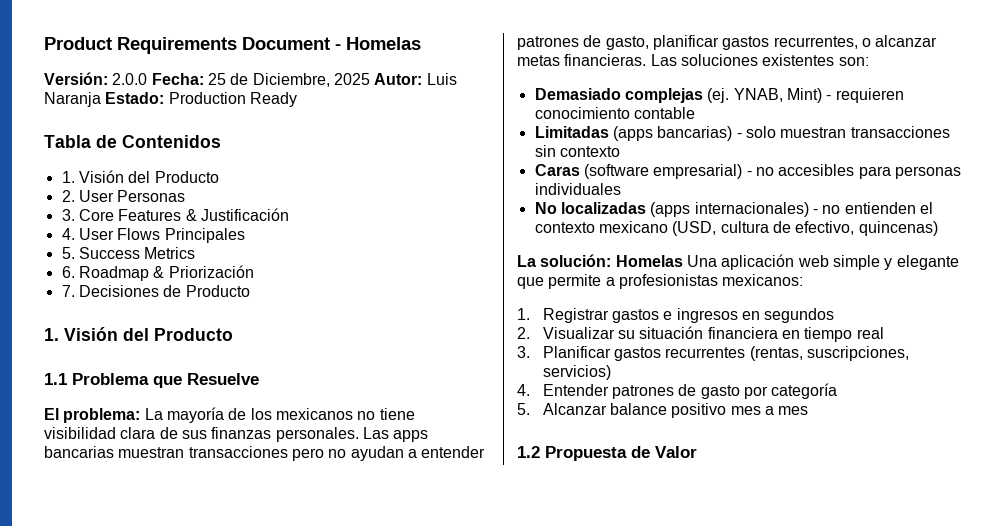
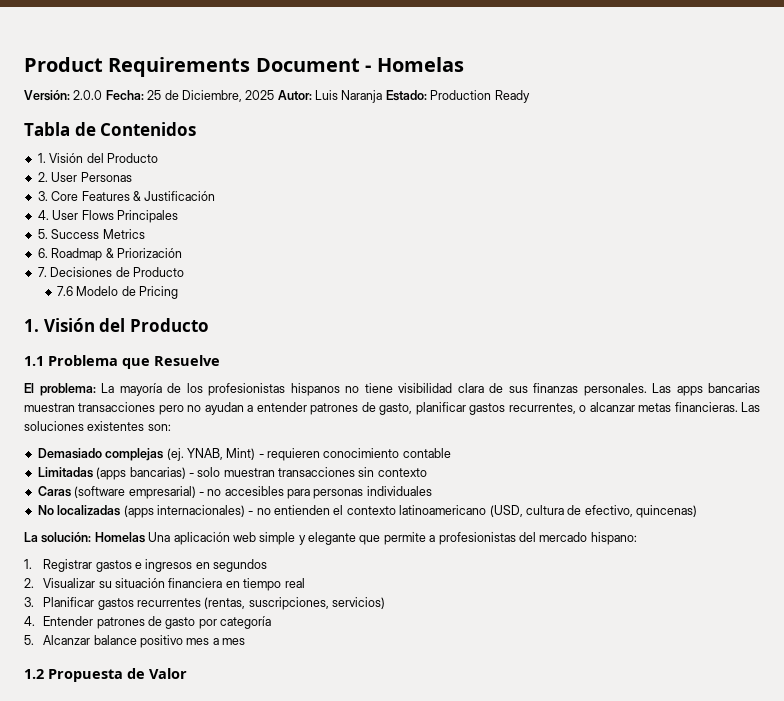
+ 7.6 Modelo de Pricing
- El problema: La mayoría de los mexicanos no tiene visibilidad clara de sus finanzas personales.
+ El problema: La mayoría de los profesionistas hispanos no tiene visibilidad clara de sus finanzas personales.
- No localizadas (apps internacionales) - no entienden el contexto mexicano (USD, cultura de efectivo, quincenas)
+ No localizadas (apps internacionales) - no entienden el contexto latinoamericano (USD, cultura de efectivo, quincenas)
- La solución: Homelas Una aplicación web simple y elegante que permite a profesionistas mexicanos:
+ La solución: Homelas Una aplicación web simple y elegante que permite a profesionistas del mercado hispano:

